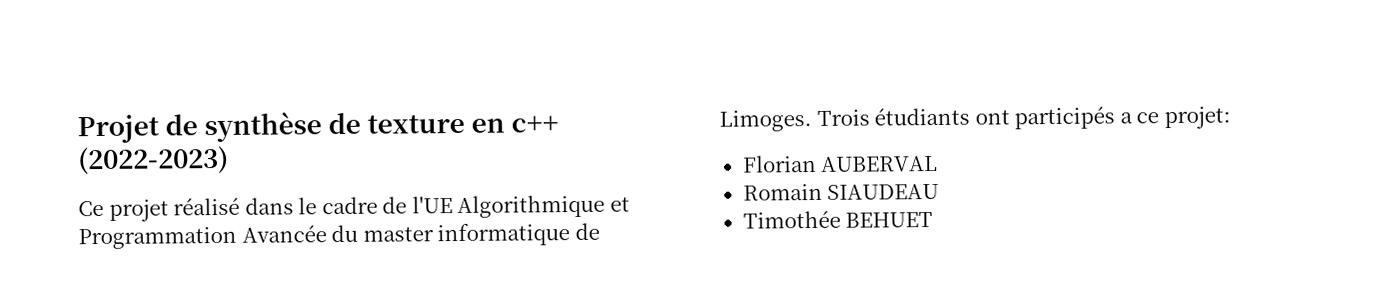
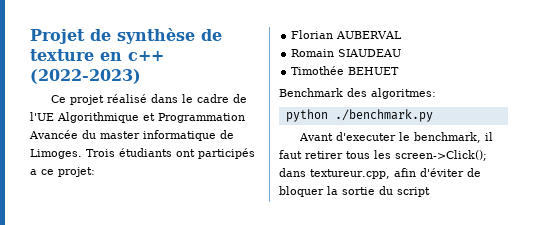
+ Benchmark des algoritmes:
+ python ./benchmark.py
+ Avant d'executer le benchmark, il faut retirer tous les screen->Click(); dans textureur.cpp, afin d'éviter de bloquer la sortie du script

